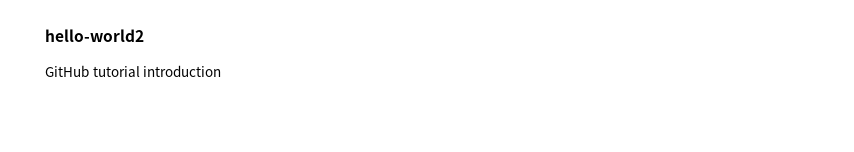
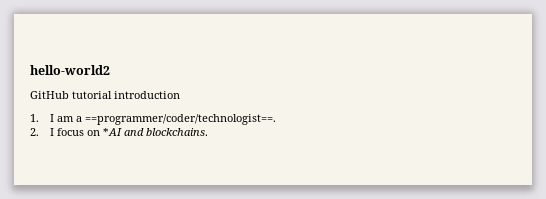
+ 1. I am a ==programmer/coder/technologist==.
+ 2. I focus on *AI and blockchains.

